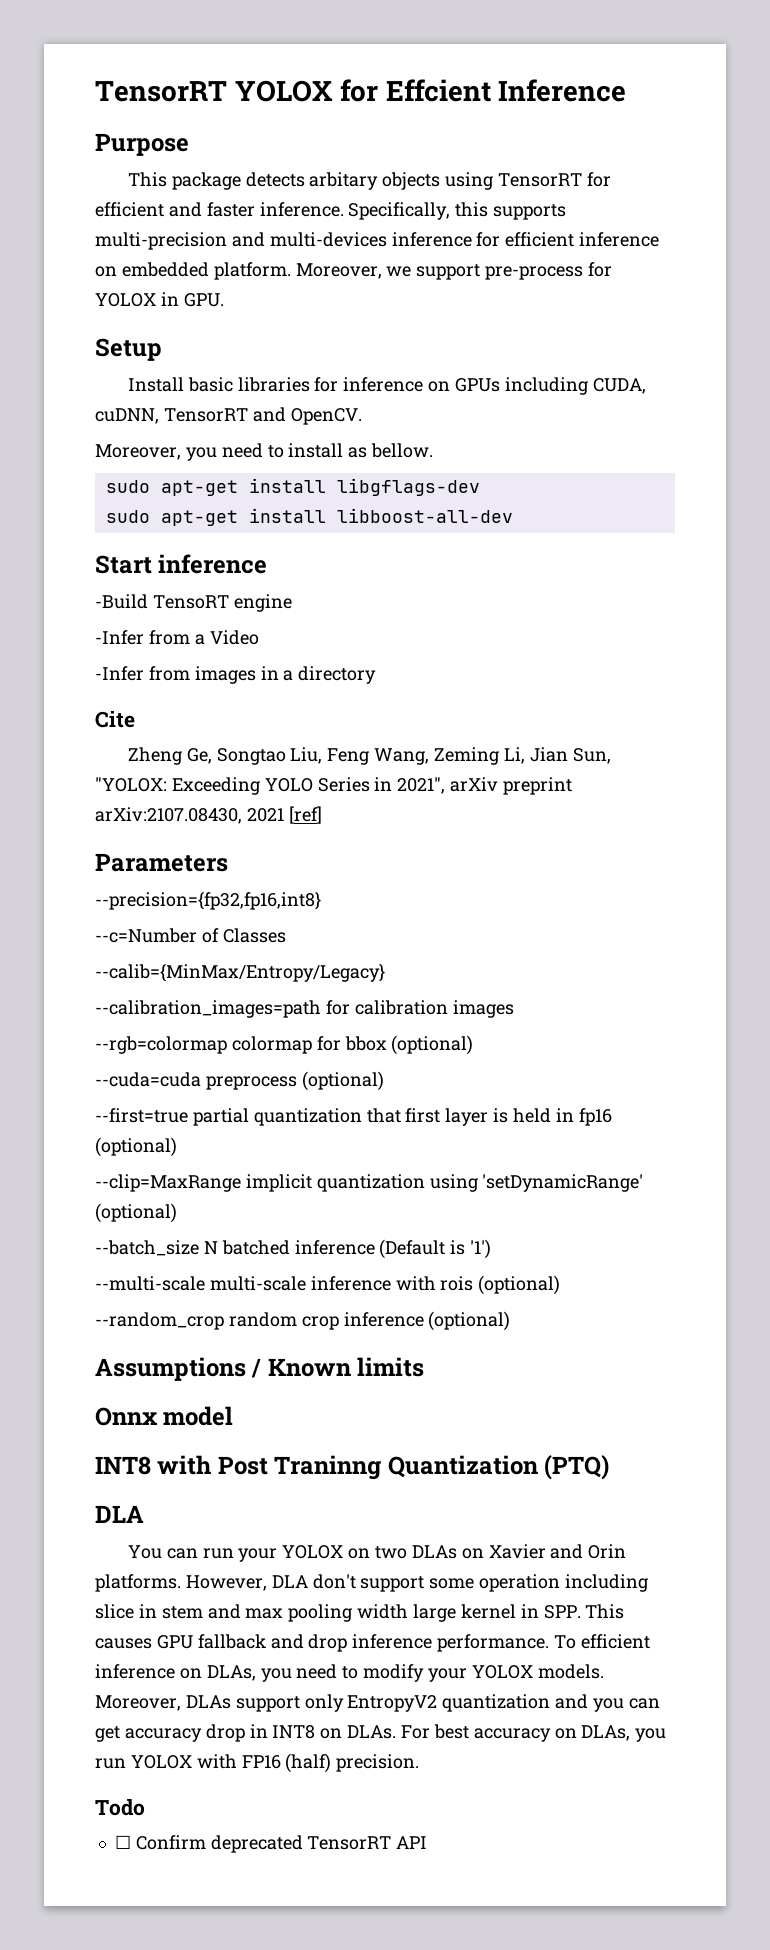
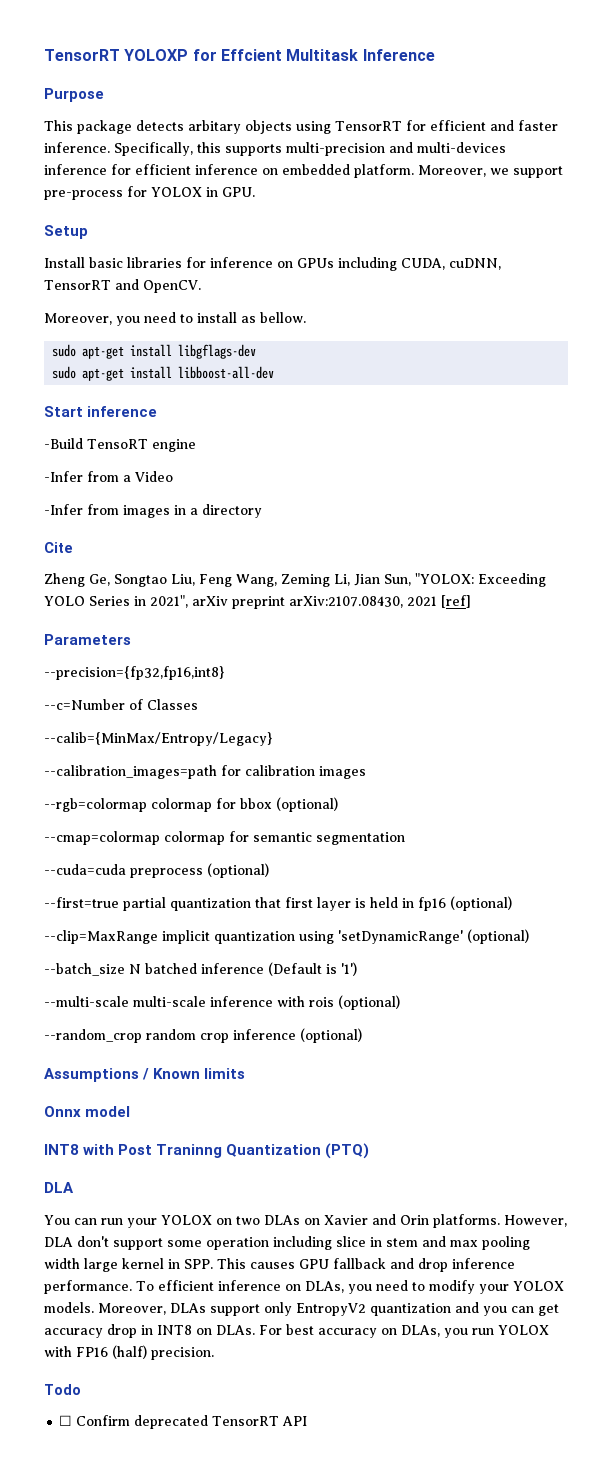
- TensorRT YOLOX for Effcient Inference
+ TensorRT YOLOXP for Effcient Multitask Inference
+ --cmap=colormap colormap for semantic segmentation

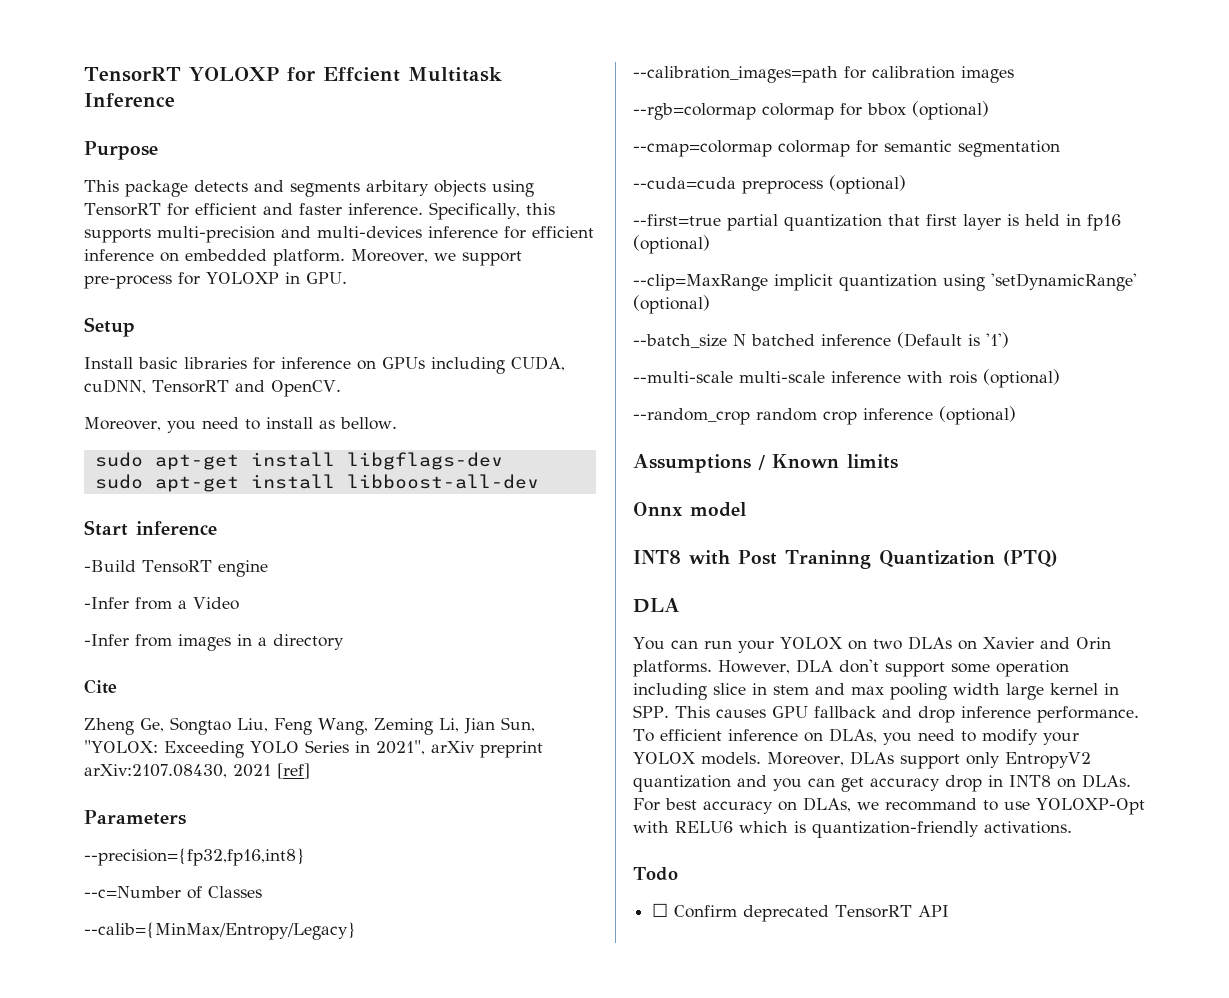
- This package detects arbitary objects using TensorRT for efficient and faster inference.
+ This package detects and segments arbitary objects using TensorRT for efficient and faster inference.
- Moreover, we support pre-process for YOLOX in GPU.
+ Moreover, we support pre-process for YOLOXP in GPU.
- For best accuracy on DLAs, you run YOLOX with FP16 (half) precision.
+ For best accuracy on DLAs, we recommand to use YOLOXP-Opt with RELU6 which is quantization-friendly activations.

